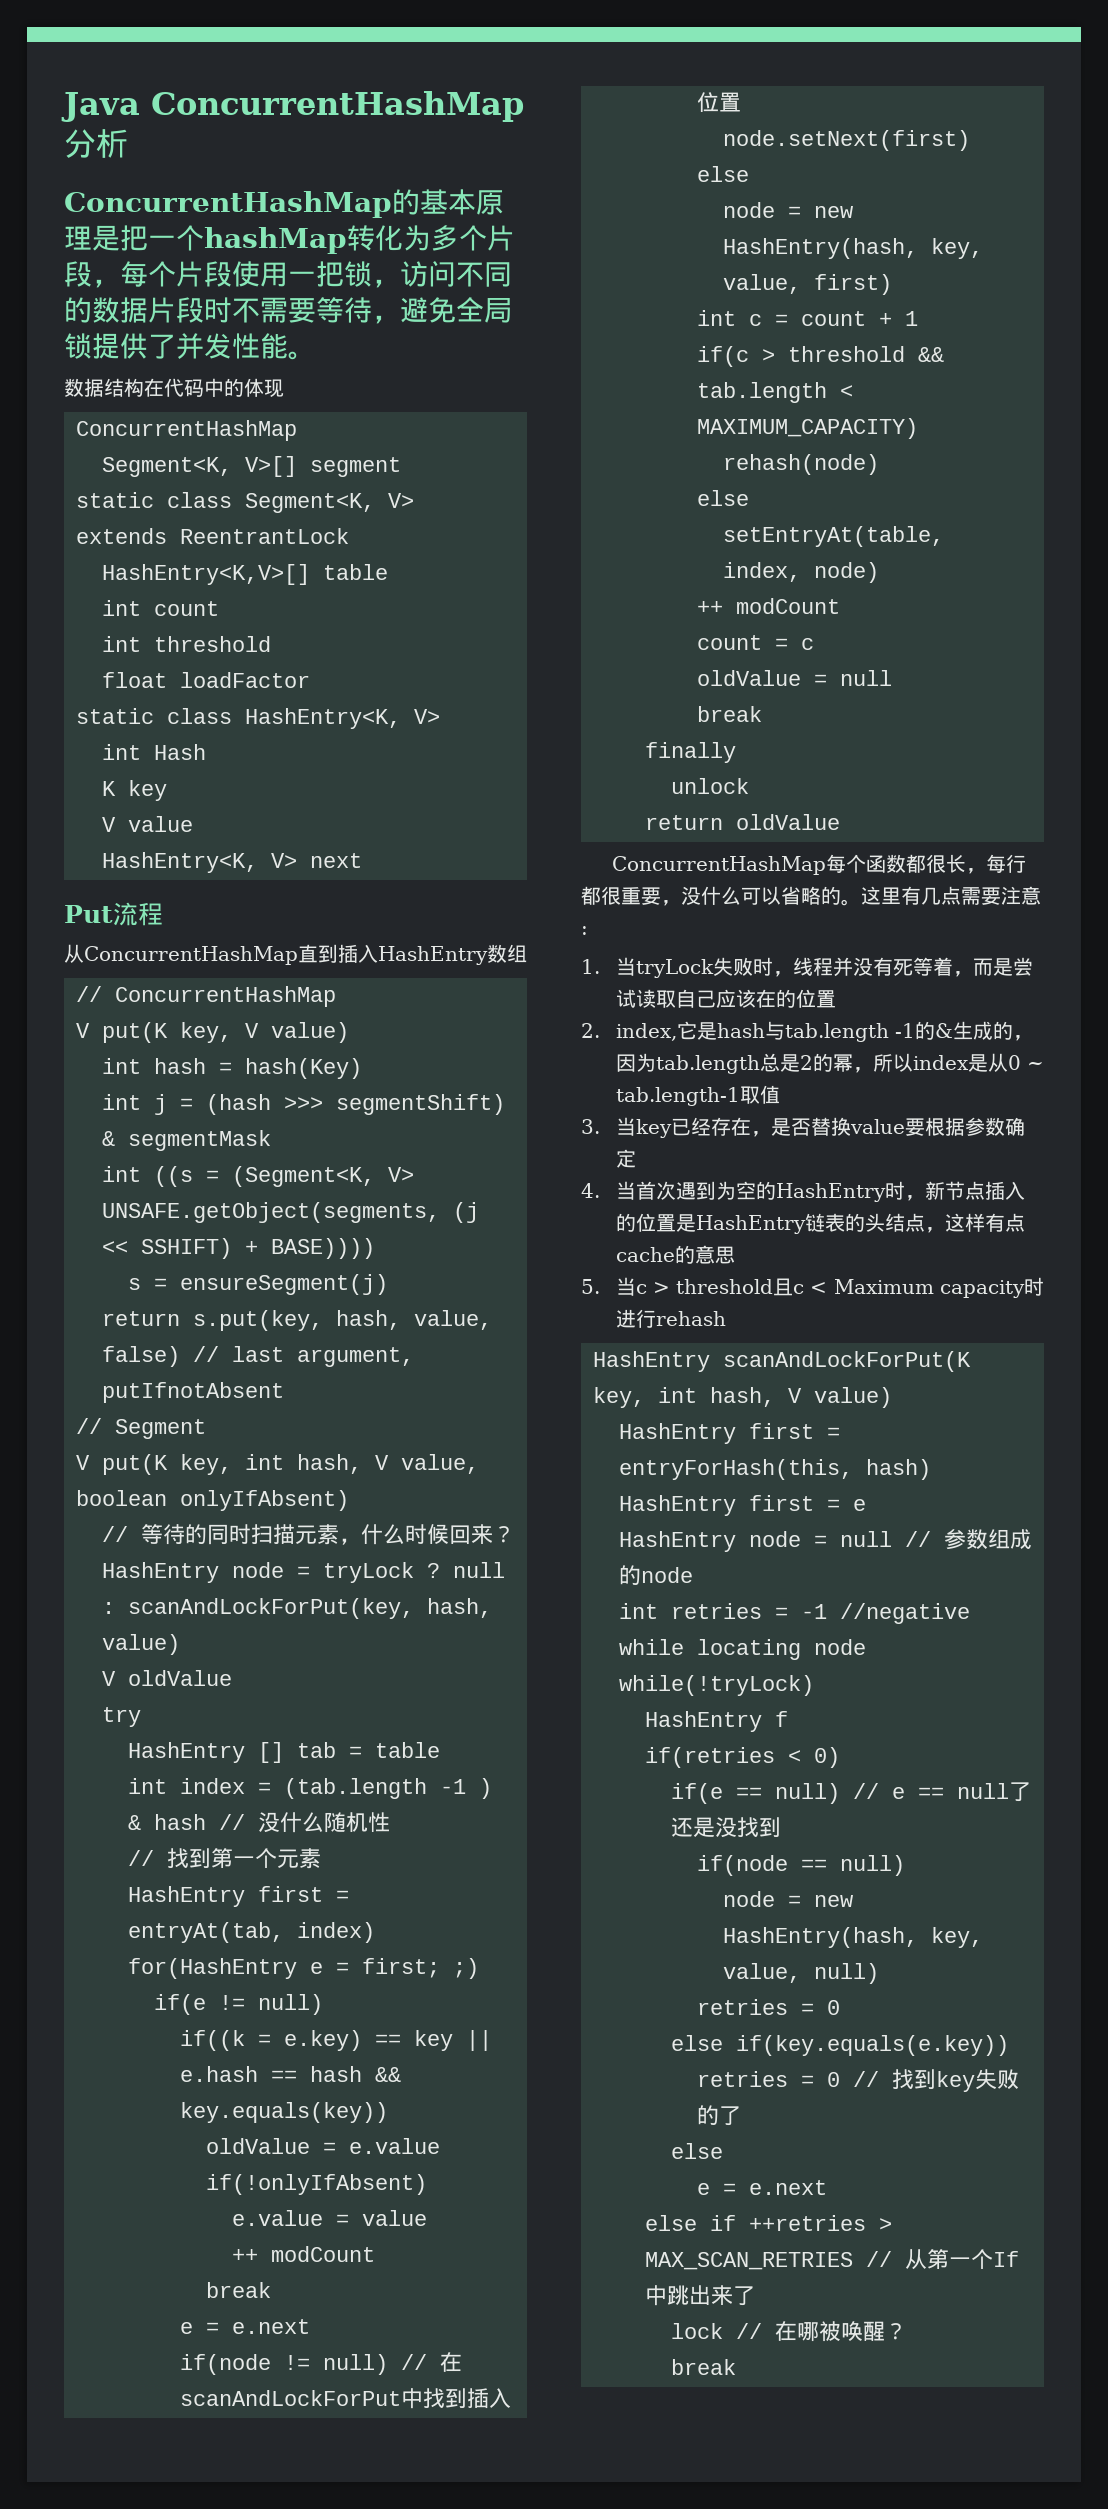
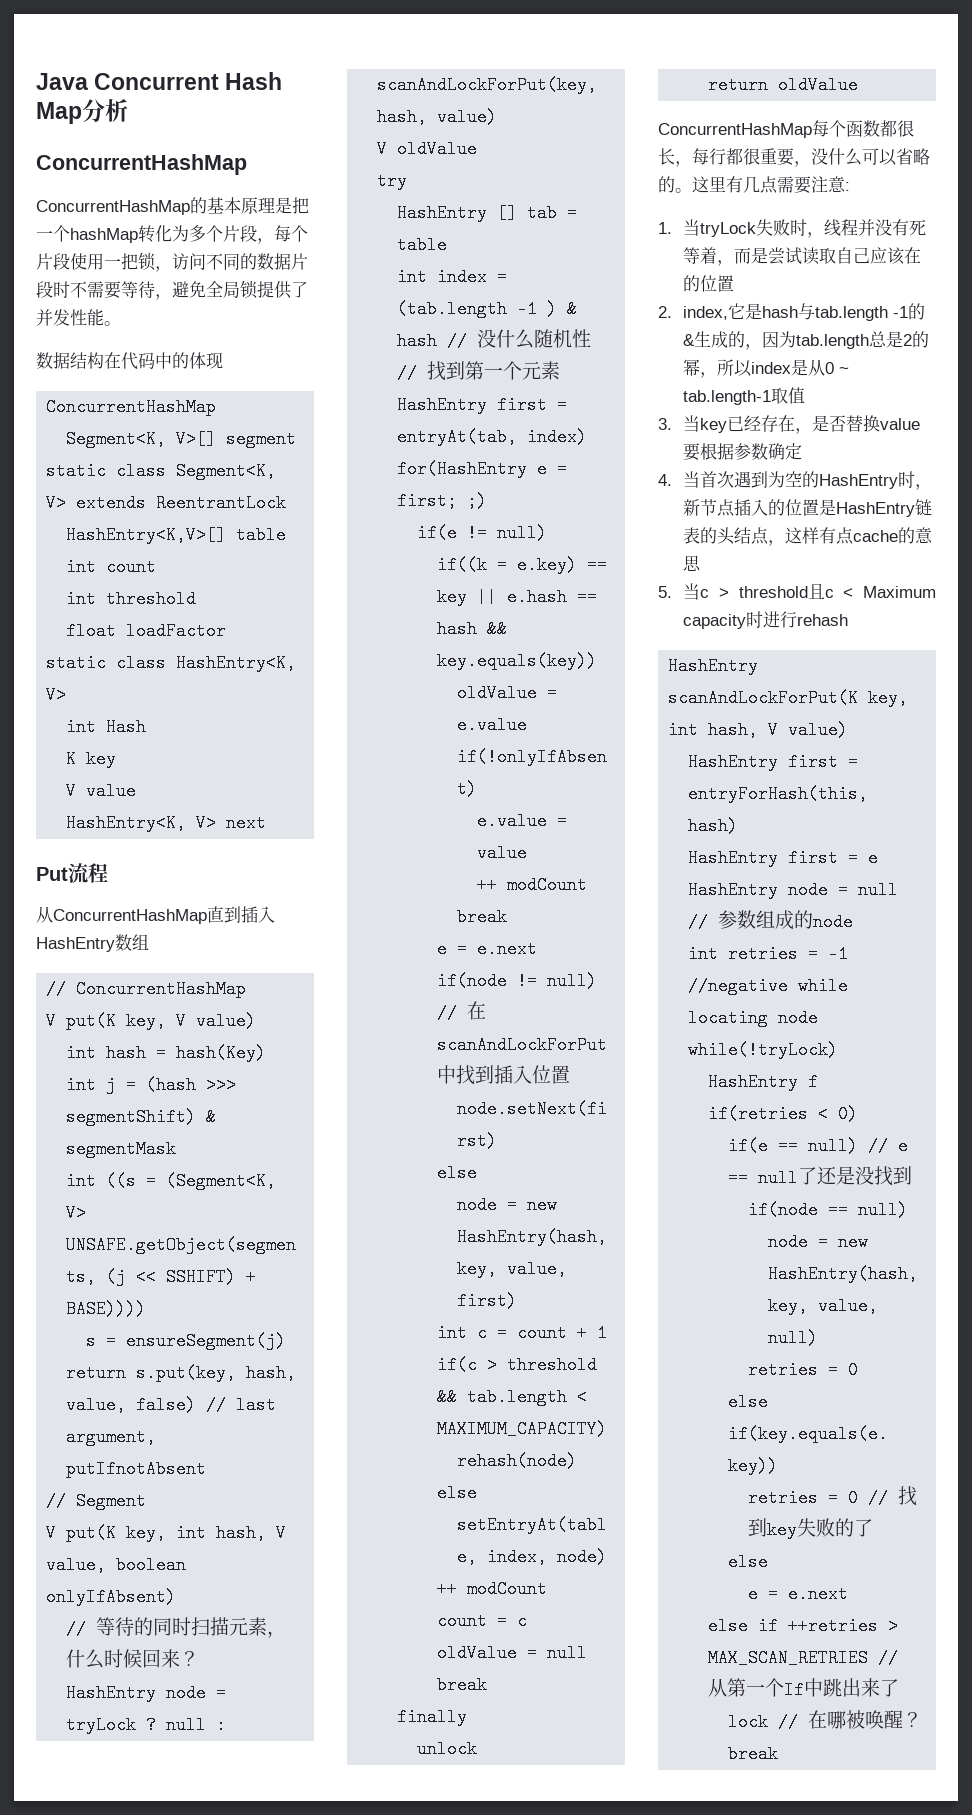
- Java ConcurrentHashMap分析
+ Java Concurrent Hash Map分析
+ ConcurrentHashMap

